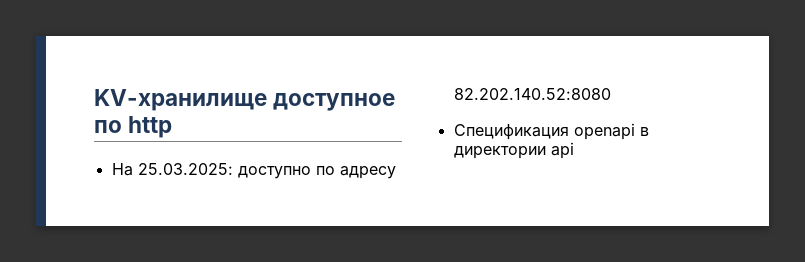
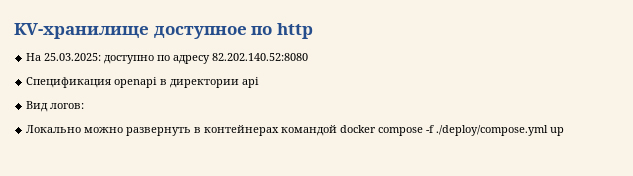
+ Вид логов:
+ Локально можно развернуть в контейнерах командой docker compose -f ./deploy/compose.yml up

